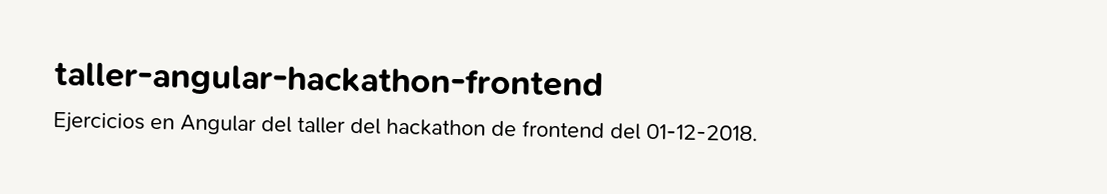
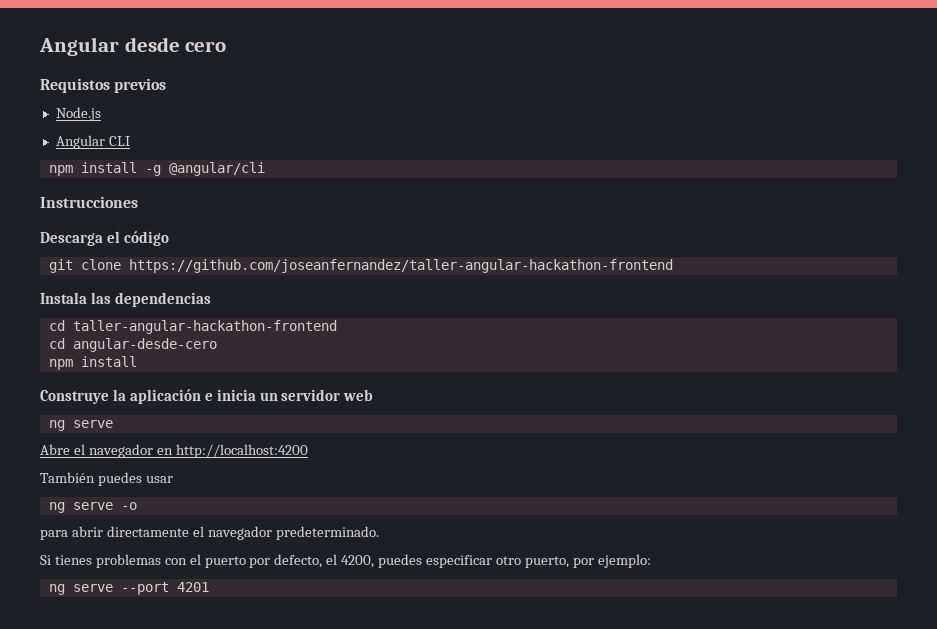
- taller-angular-hackathon-frontend
- Ejercicios en Angular del taller del hackathon de frontend del 01-12-2018.
+ Angular desde cero
+ Requistos previos
+ Node.js
+ Angular CLI
+ npm install -g @angular/cli
+ Instrucciones
+ Descarga el código
+ git clone https://github.com/joseanfernandez/taller-angular-hackathon-frontend
+ Instala las dependencias
+ cd taller-angular-hackathon-frontend
+ cd angular-desde-cero
+ npm install
+ Construye la aplicación e inicia un servidor web
+ ng serve
+ Abre el navegador en http://localhost:4200
+ También puedes usar
+ ng serve -o
+ para abrir directamente el navegador predeterminado.
+ Si tienes problemas con el puerto por defecto, el 4200, puedes especificar otro puerto, por ejemplo:
+ ng serve --port 4201

